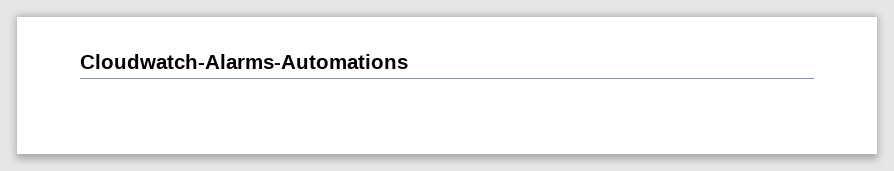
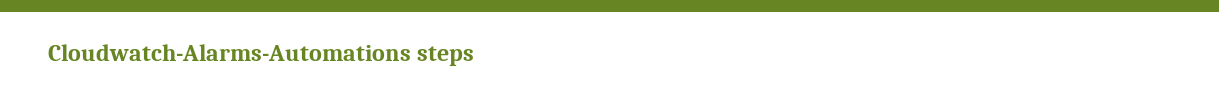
- Cloudwatch-Alarms-Automations
+ Cloudwatch-Alarms-Automations steps

